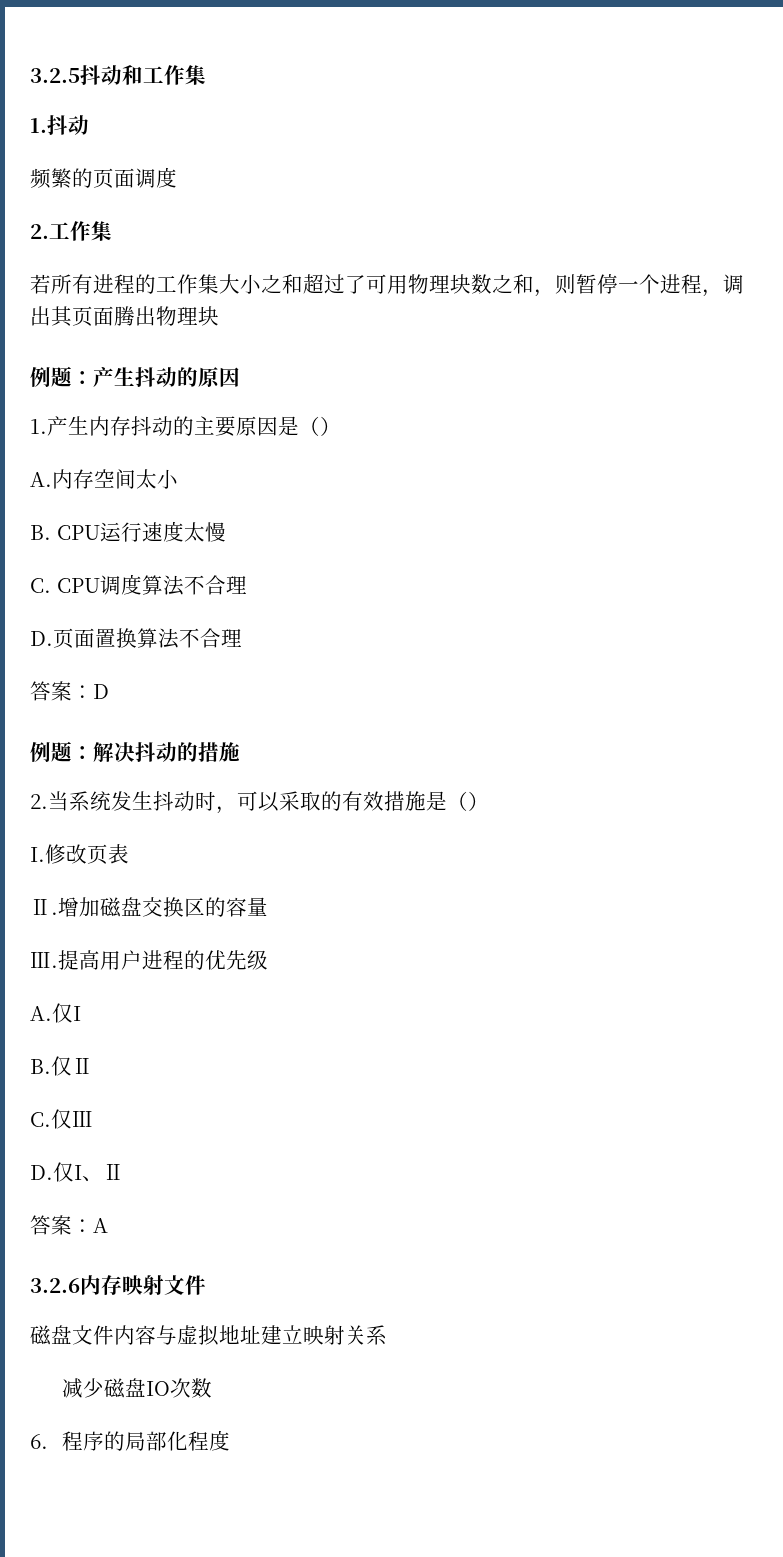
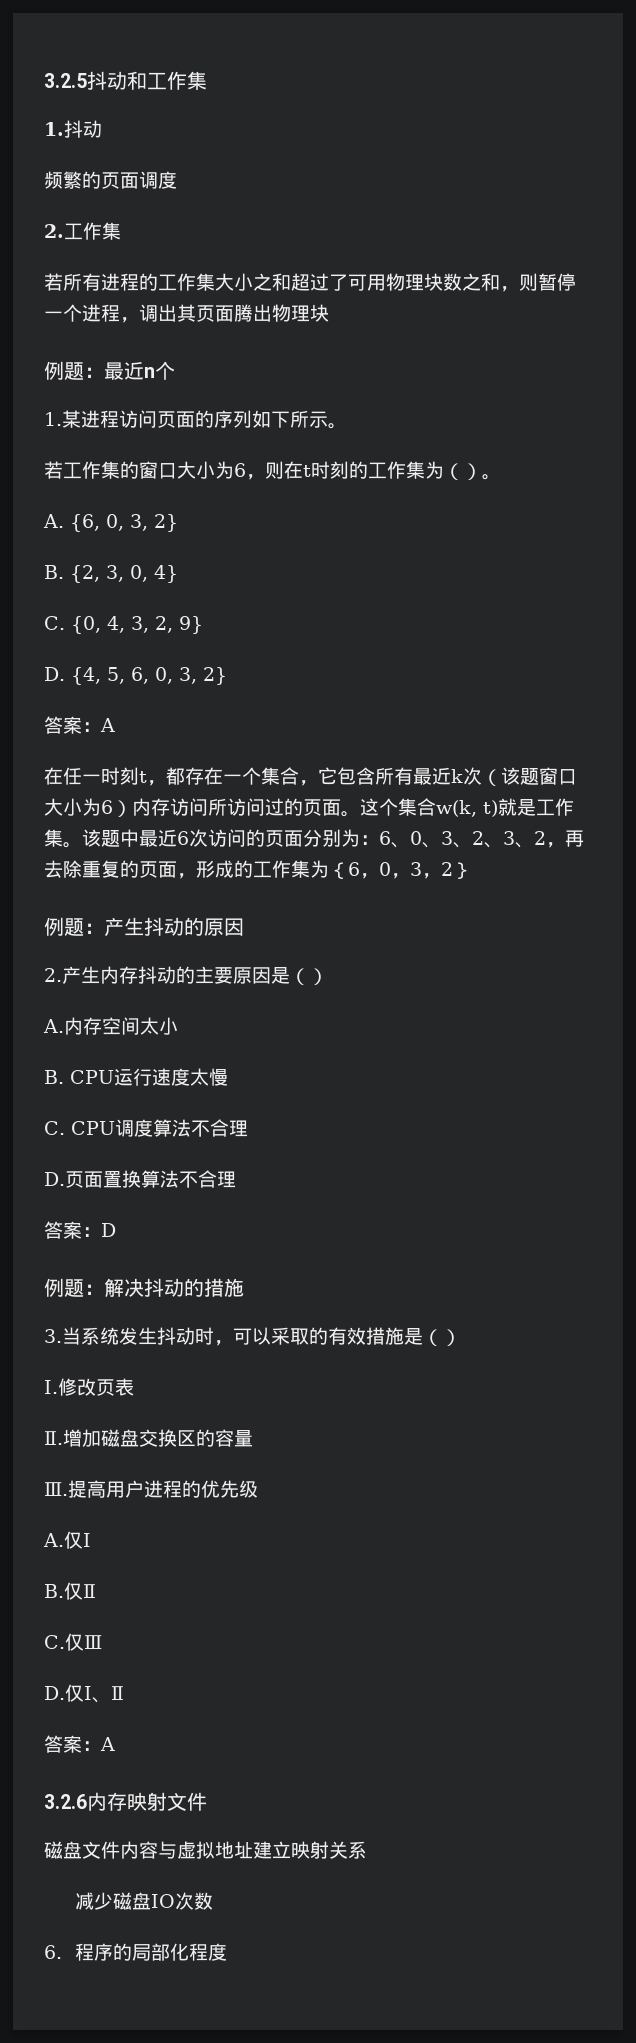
+ 例题：最近n个
+ 1.某进程访问页面的序列如下所示。
+ 若工作集的窗口大小为6，则在t时刻的工作集为（）。
+ A. {6, 0, 3, 2}
+ B. {2, 3, 0, 4}
+ C. {0, 4, 3, 2, 9}
+ D. {4, 5, 6, 0, 3, 2}
+ 答案：A
+ 在任一时刻t，都存在一个集合，它包含所有最近k次（该题窗口大小为6）内存访问所访问过的页面。这个集合w(k, t)就是工作集。该题中最近6次访问的页面分别为：6、0、3、2、3、2，再去除重复的页面，形成的工作集为｛6，0，3，2｝
- 1.产生内存抖动的主要原因是（）
+ 2.产生内存抖动的主要原因是（）
- 2.当系统发生抖动时，可以采取的有效措施是（）
+ 3.当系统发生抖动时，可以采取的有效措施是（）

